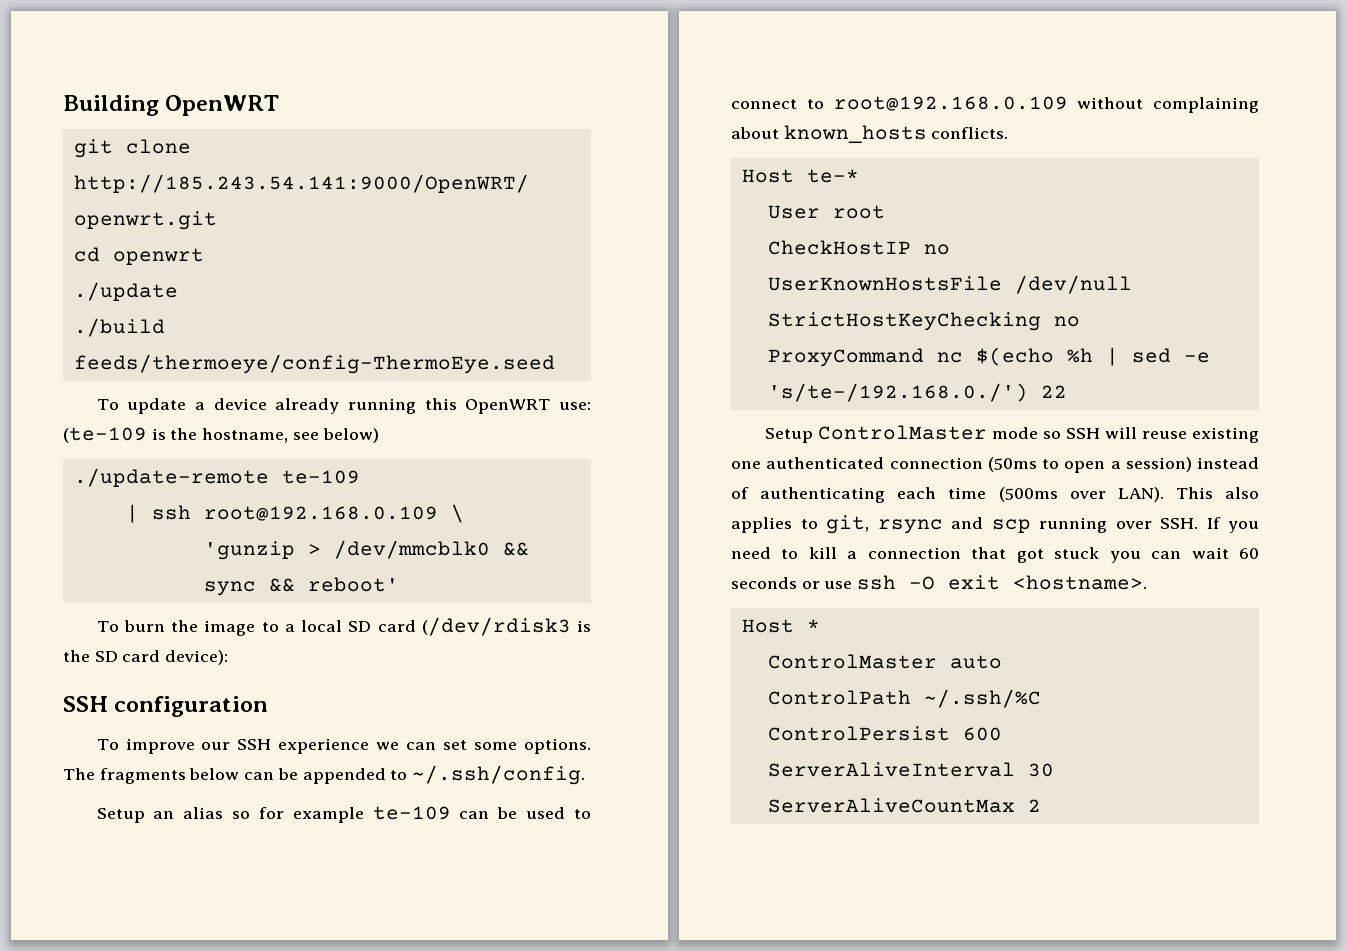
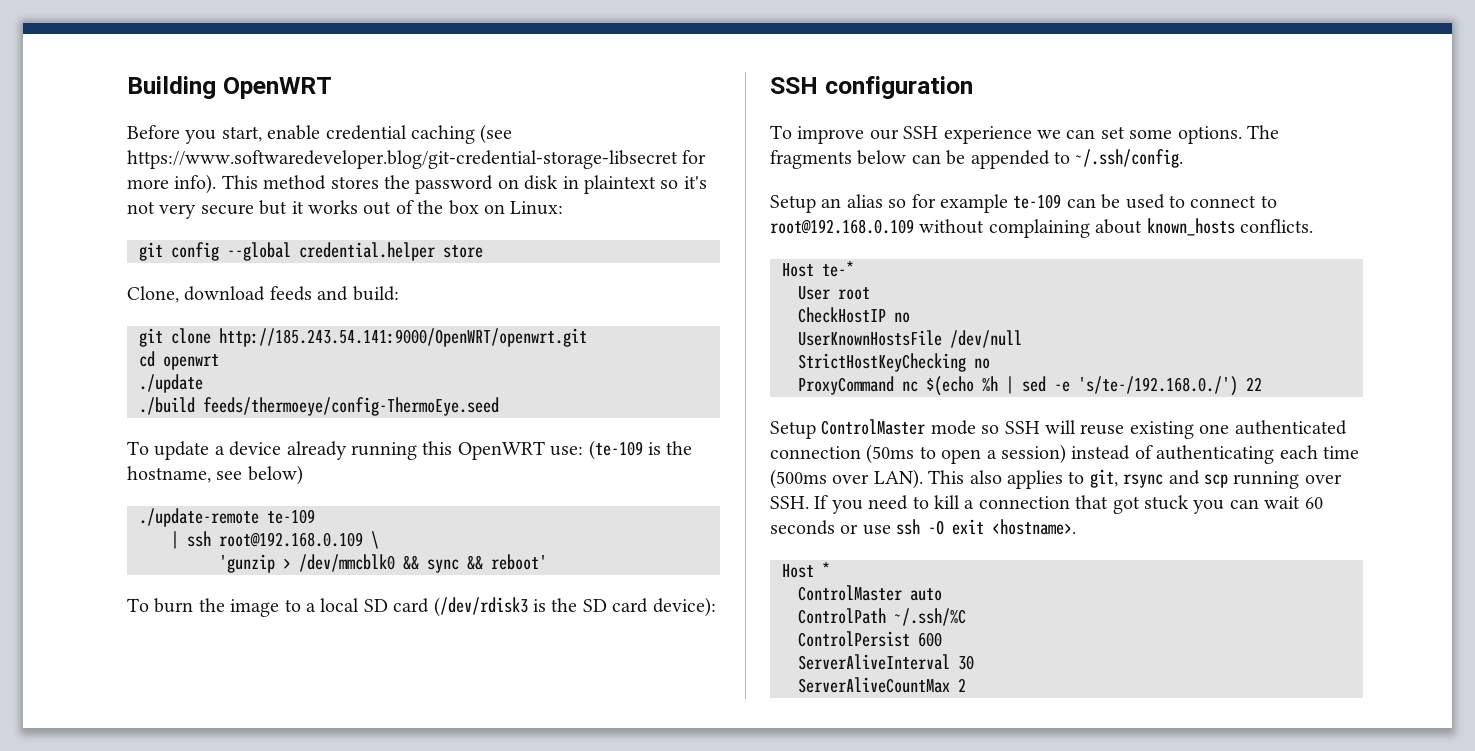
+ Before you start, enable credential caching (see https://www.softwaredeveloper.blog/git-credential-storage-libsecret for more info). This method stores the password on disk in plaintext so it's not very secure but it works out of the box on Linux:
+ git config --global credential.helper store
+ Clone, download feeds and build:

